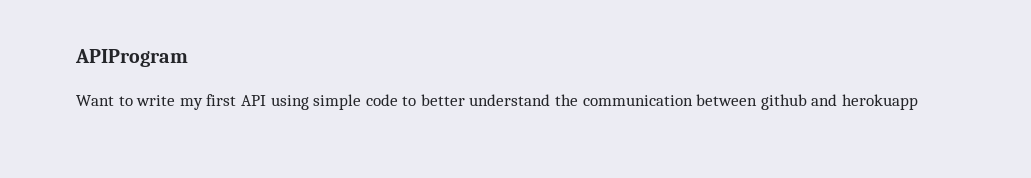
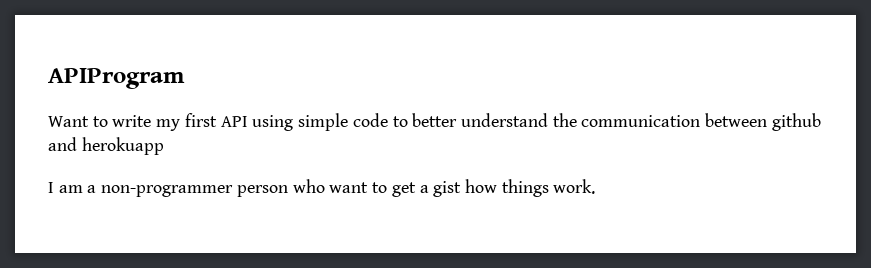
+ I am a non-programmer person who want to get a gist how things work.

